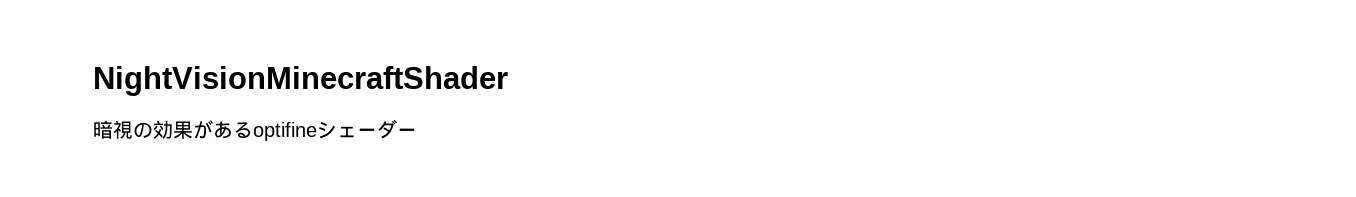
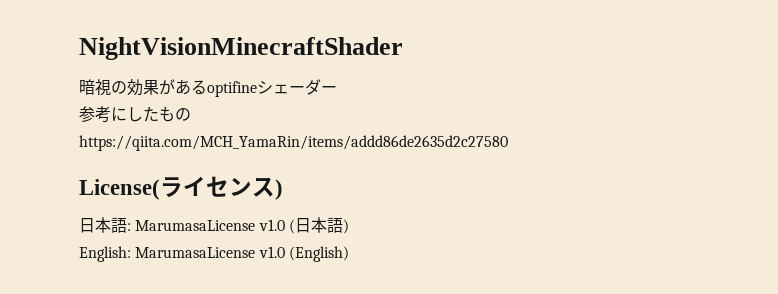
+ 参考にしたもの
+ https://qiita.com/MCH_YamaRin/items/addd86de2635d2c27580
+ License(ライセンス)
+ 日本語: MarumasaLicense v1.0 (日本語)
+ English: MarumasaLicense v1.0 (English)

